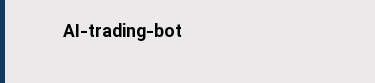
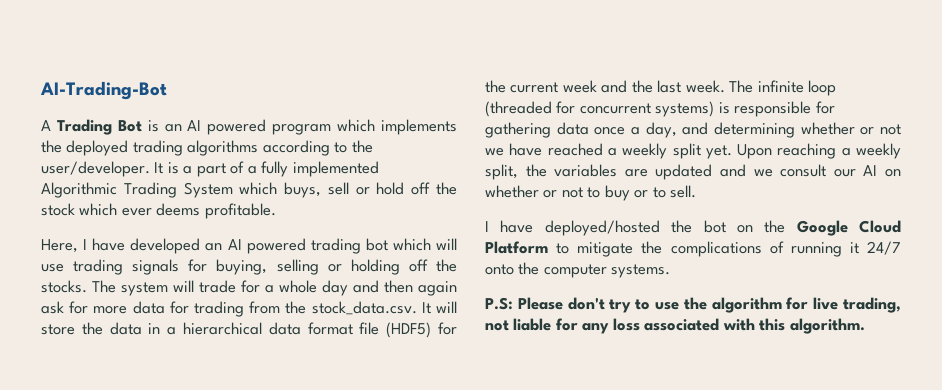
- AI-trading-bot
+ AI-Trading-Bot
+ A Trading Bot is an AI powered program which implements the deployed trading algorithms according to the user/developer. It is a part of a fully implemented Algorithmic Trading System which buys, sell or hold off the stock which ever deems profitable.
+ Here, I have developed an AI powered trading bot which will use trading signals for buying, selling or holding off the stocks. The system will trade for a whole day and then again ask for more data for trading from the stock_data.csv. It will store the data in a hierarchical data format file (HDF5) for the current week and the last week. The infinite loop (threaded for concurrent systems) is responsible for gathering data once a day, and determining whether or not we have reached a weekly split yet. Upon reaching a weekly split, the variables are updated and we consult our AI on whether or not to buy or to sell.
+ I have deployed/hosted the bot on the Google Cloud Platform to mitigate the complications of running it 24/7 onto the computer systems.
+ P.S: Please don't try to use the algorithm for live trading, not liable for any loss associated with this algorithm.

